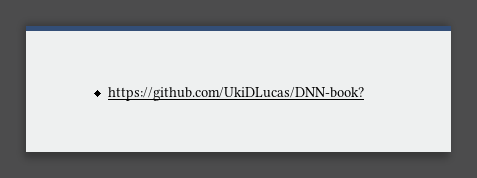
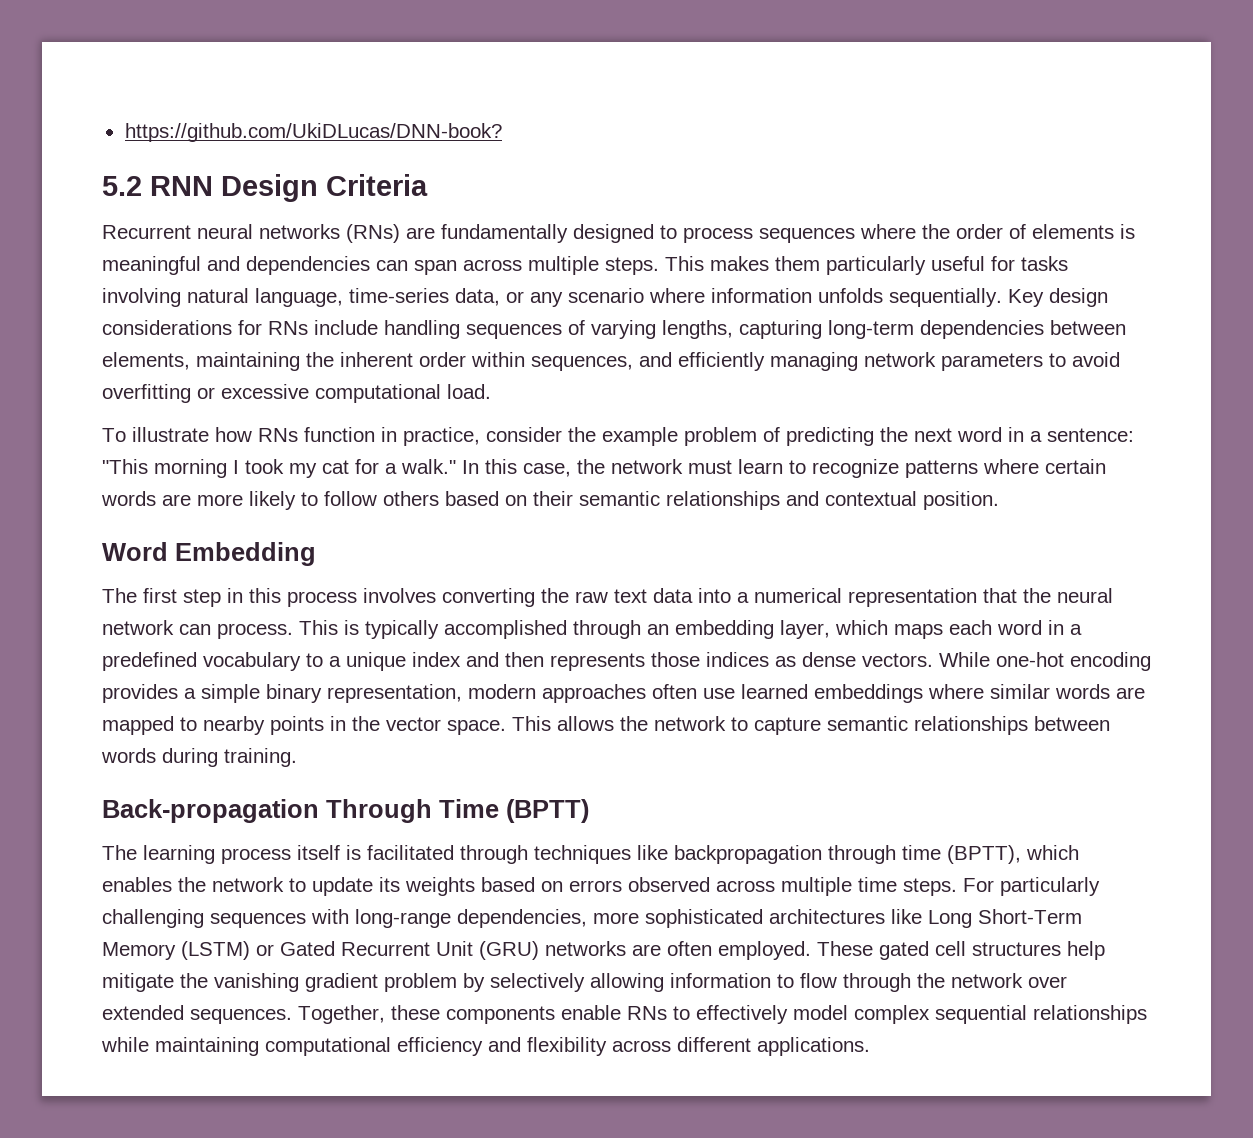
+ 5.2 RNN Design Criteria
+ Recurrent neural networks (RNs) are fundamentally designed to process sequences where the order of elements is meaningful and dependencies can span across multiple steps. This makes them particularly useful for tasks involving natural language, time-series data, or any scenario where information unfolds sequentially. Key design considerations for RNs include handling sequences of varying lengths, capturing long-term dependencies between elements, maintaining the inherent order within sequences, and efficiently managing network parameters to avoid overfitting or excessive computational load.
+ To illustrate how RNs function in practice, consider the example problem of predicting the next word in a sentence: "This morning I took my cat for a walk." In this case, the network must learn to recognize patterns where certain words are more likely to follow others based on their semantic relationships and contextual position.
+ Word Embedding
+ The first step in this process involves converting the raw text data into a numerical representation that the neural network can process. This is typically accomplished through an embedding layer, which maps each word in a predefined vocabulary to a unique index and then represents those indices as dense vectors. While one-hot encoding provides a simple binary representation, modern approaches often use learned embeddings where similar words are mapped to nearby points in the vector space. This allows the network to capture semantic relationships between words during training.
+ Back-propagation Through Time (BPTT)
+ The learning process itself is facilitated through techniques like backpropagation through time (BPTT), which enables the network to update its weights based on errors observed across multiple time steps. For particularly challenging sequences with long-range dependencies, more sophisticated architectures like Long Short-Term Memory (LSTM) or Gated Recurrent Unit (GRU) networks are often employed. These gated cell structures help mitigate the vanishing gradient problem by selectively allowing information to flow through the network over extended sequences. Together, these components enable RNs to effectively model complex sequential relationships while maintaining computational efficiency and flexibility across different applications.

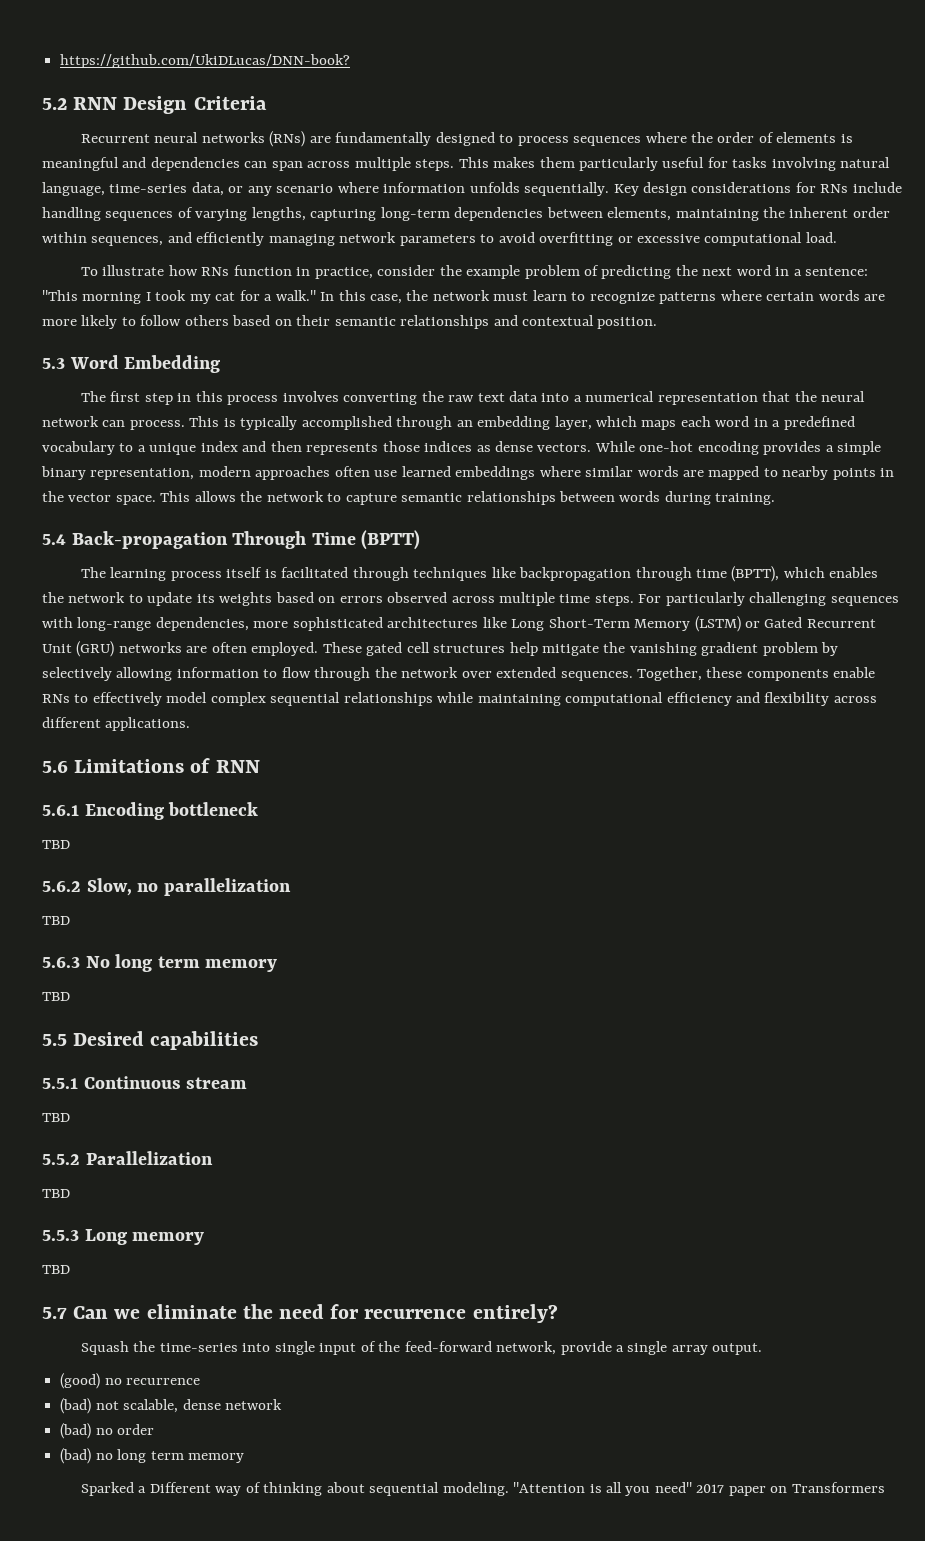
- Word Embedding
+ 5.3 Word Embedding
- Back-propagation Through Time (BPTT)
+ 5.4 Back-propagation Through Time (BPTT)
+ 5.6 Limitations of RNN
+ 5.6.1 Encoding bottleneck
+ TBD
+ 5.6.2 Slow, no parallelization
+ TBD
+ 5.6.3 No long term memory
+ TBD
+ 5.5 Desired capabilities
+ 5.5.1 Continuous stream
+ TBD
+ 5.5.2 Parallelization
+ TBD
+ 5.5.3 Long memory
+ TBD
+ 5.7 Can we eliminate the need for recurrence entirely?
+ Squash the time-series into single input of the feed-forward network, provide a single array output.
+ (good) no recurrence
+ (bad) not scalable, dense network
+ (bad) no order
+ (bad) no long term memory
+ Sparked a Different way of thinking about sequential modeling. "Attention is all you need" 2017 paper on Transformers

